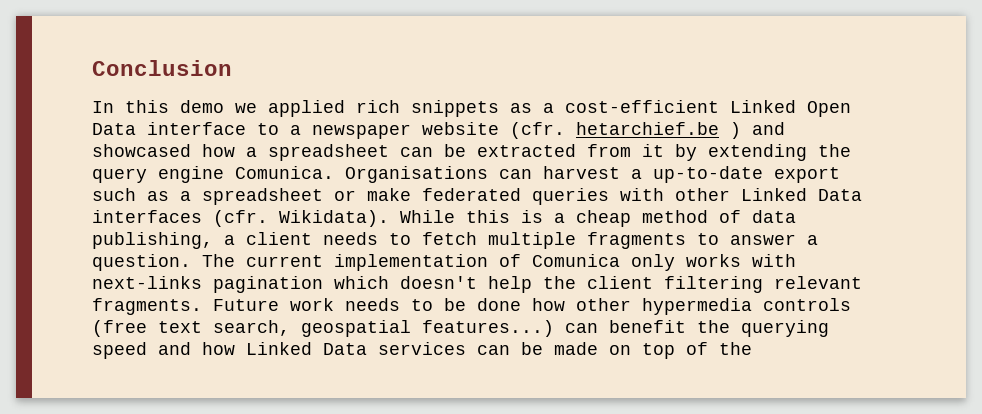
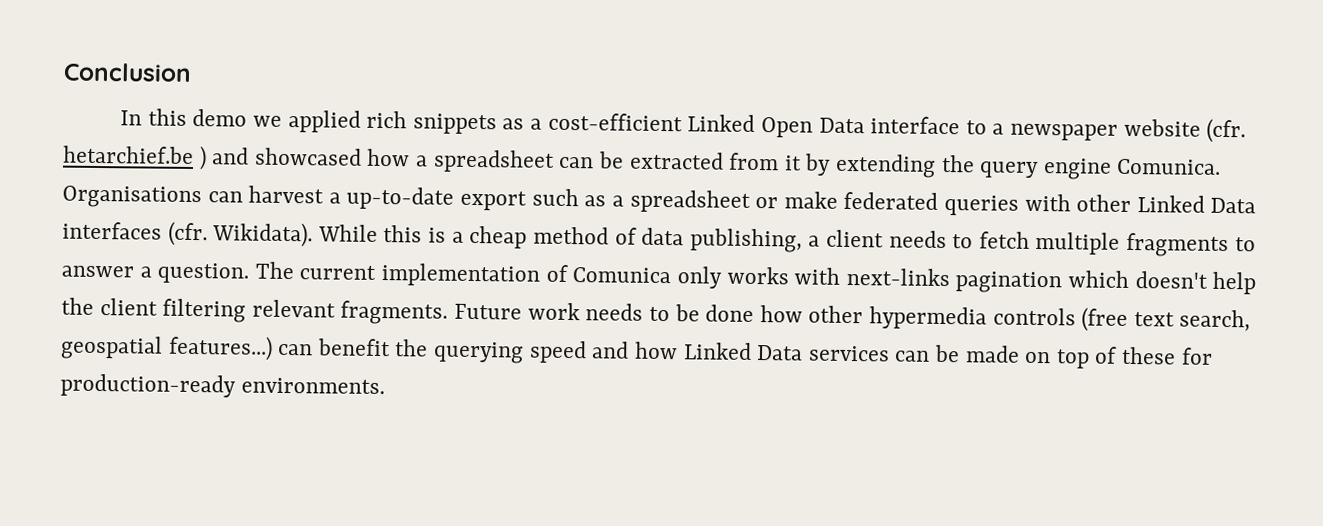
- Future work needs to be done how other hypermedia controls (free text search, geospatial features...) can benefit the querying speed and how Linked Data services can be made on top of the
+ Future work needs to be done how other hypermedia controls (free text search, geospatial features...) can benefit the querying speed and how Linked Data services can be made on top of these for production-ready environments.

